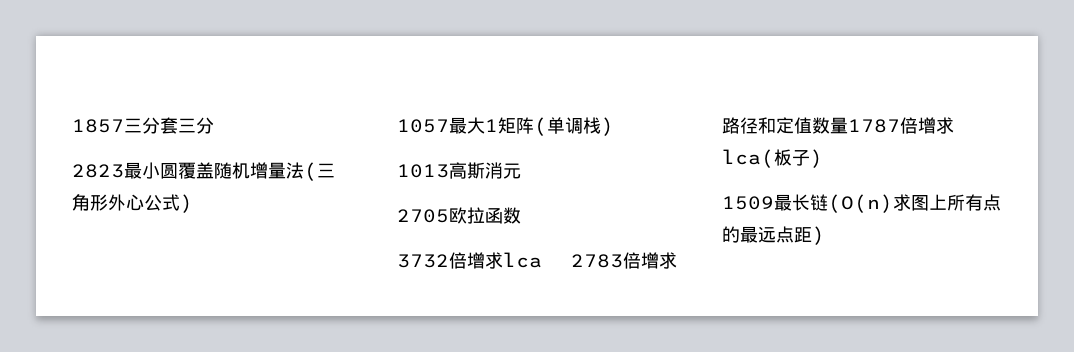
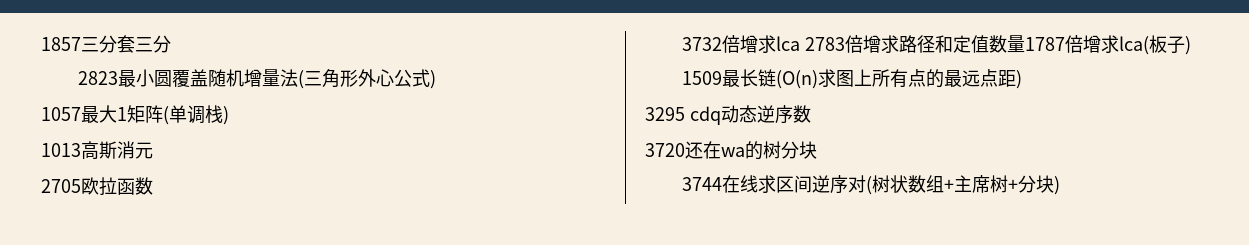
+ 3295 cdq动态逆序数
+ 3720还在wa的树分块
+ 3744在线求区间逆序对(树状数组+主席树+分块)

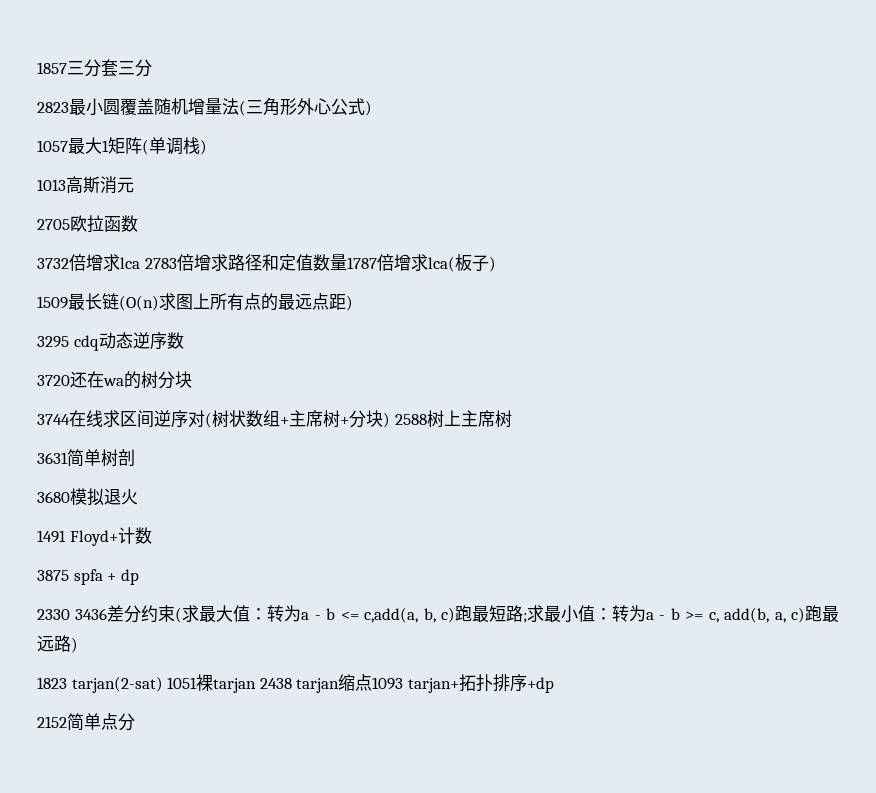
- 3744在线求区间逆序对(树状数组+主席树+分块)
+ 3744在线求区间逆序对(树状数组+主席树+分块) 2588树上主席树
+ 3631简单树剖
+ 3680模拟退火
+ 1491 Floyd+计数
+ 3875 spfa + dp
+ 2330 3436差分约束(求最大值：转为a - b <= c,add(a, b, c)跑最短路;求最小值：转为a - b >= c, add(b, a, c)跑最远路)
+ 1823 tarjan(2-sat) 1051裸tarjan 2438 tarjan缩点1093 tarjan+拓扑排序+dp
+ 2152简单点分

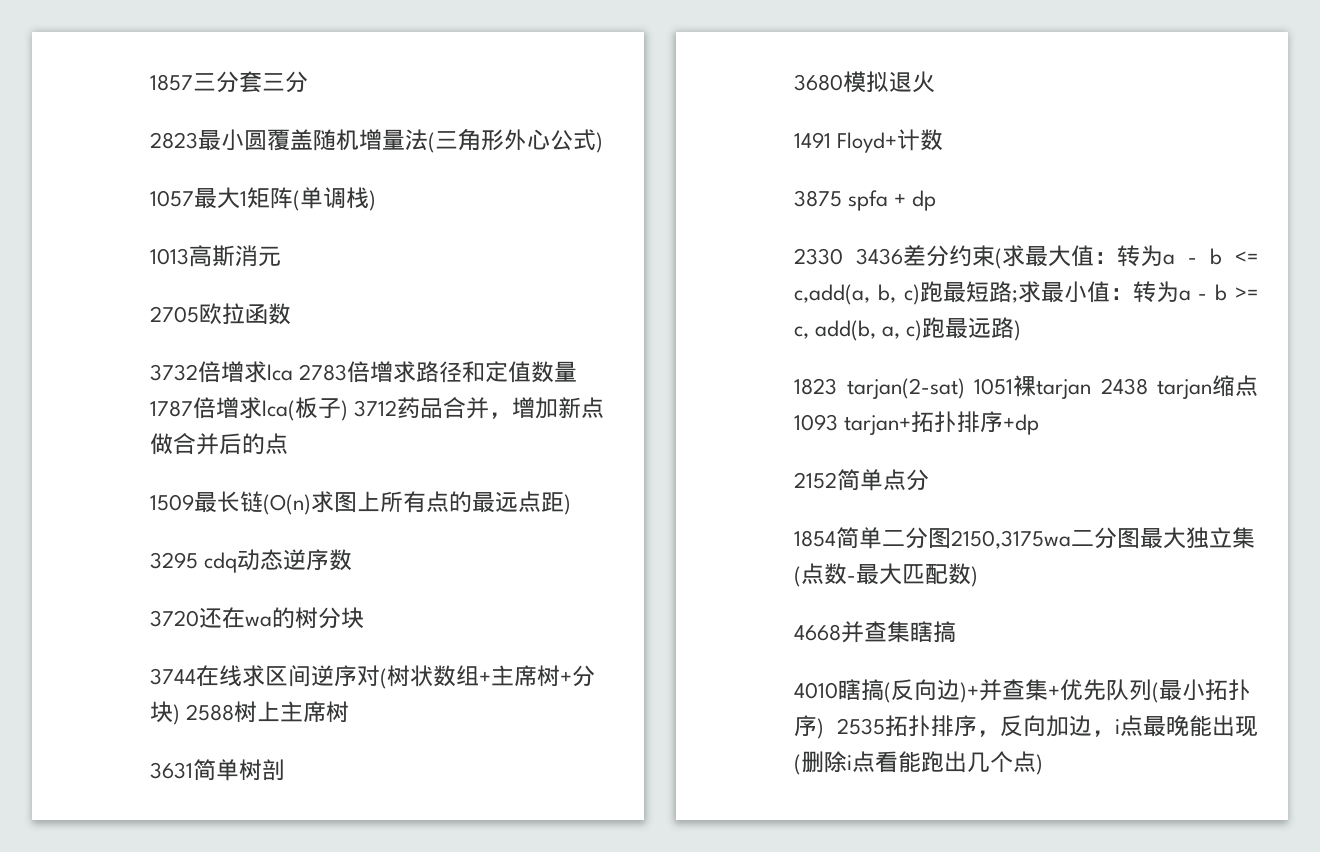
- 3732倍增求lca 2783倍增求路径和定值数量1787倍增求lca(板子)
+ 3732倍增求lca 2783倍增求路径和定值数量1787倍增求lca(板子) 3712药品合并，增加新点做合并后的点
+ 1854简单二分图2150,3175wa二分图最大独立集(点数-最大匹配数)
+ 4668并查集瞎搞
+ 4010瞎搞(反向边)+并查集+优先队列(最小拓扑序) 2535拓扑排序，反向加边，i点最晚能出现(删除i点看能跑出几个点)

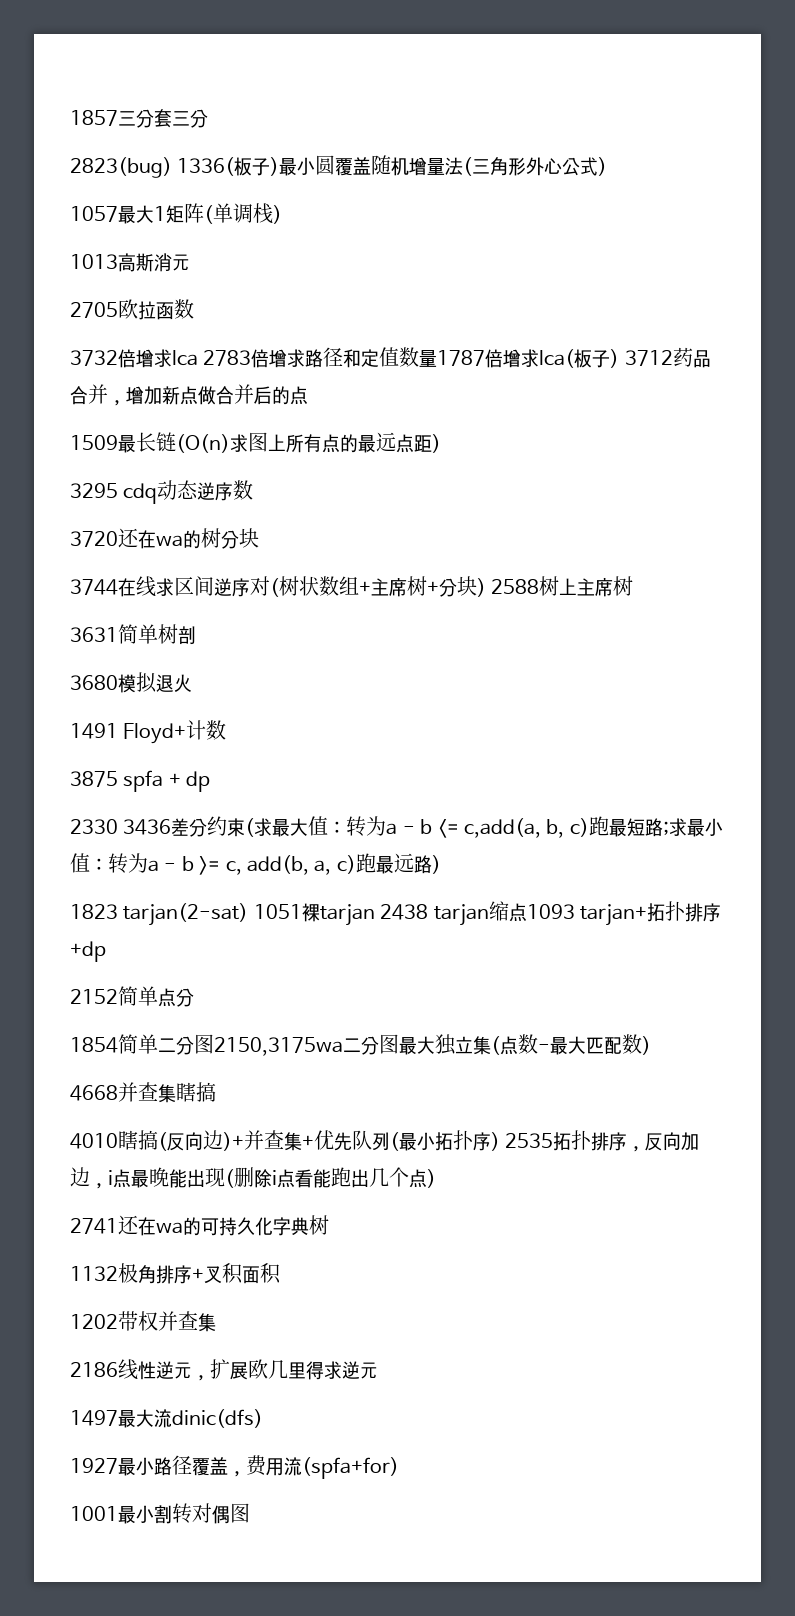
- 2823最小圆覆盖随机增量法(三角形外心公式)
+ 2823(bug) 1336(板子)最小圆覆盖随机增量法(三角形外心公式)
+ 2741还在wa的可持久化字典树
+ 1132极角排序+叉积面积
+ 1202带权并查集
+ 2186线性逆元，扩展欧几里得求逆元
+ 1497最大流dinic(dfs)
+ 1927最小路径覆盖，费用流(spfa+for)
+ 1001最小割转对偶图

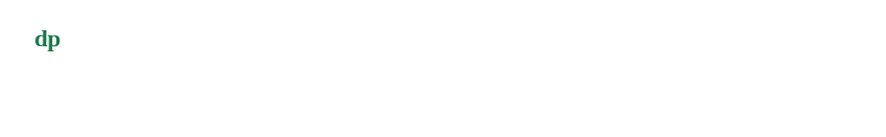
- 1857三分套三分
- 2823(bug) 1336(板子)最小圆覆盖随机增量法(三角形外心公式)
- 1057最大1矩阵(单调栈)
- 1013高斯消元
- 2705欧拉函数
- 3732倍增求lca 2783倍增求路径和定值数量1787倍增求lca(板子) 3712药品合并，增加新点做合并后的点
- 1509最长链(O(n)求图上所有点的最远点距)
- 3295 cdq动态逆序数
- 3720还在wa的树分块
- 3744在线求区间逆序对(树状数组+主席树+分块) 2588树上主席树
- 3631简单树剖
- 3680模拟退火
- 1491 Floyd+计数
- 3875 spfa + dp
- 2330 3436差分约束(求最大值：转为a - b <= c,add(a, b, c)跑最短路;求最小值：转为a - b >= c, add(b, a, c)跑最远路)
- 1823 tarjan(2-sat) 1051裸tarjan 2438 tarjan缩点1093 tarjan+拓扑排序+dp
- 2152简单点分
- 1854简单二分图2150,3175wa二分图最大独立集(点数-最大匹配数)
- 4668并查集瞎搞
- 4010瞎搞(反向边)+并查集+优先队列(最小拓扑序) 2535拓扑排序，反向加边，i点最晚能出现(删除i点看能跑出几个点)
- 2741还在wa的可持久化字典树
- 1132极角排序+叉积面积
- 1202带权并查集
- 2186线性逆元，扩展欧几里得求逆元
- 1497最大流dinic(dfs)
- 1927最小路径覆盖，费用流(spfa+for)
- 1001最小割转对偶图
+ dp

